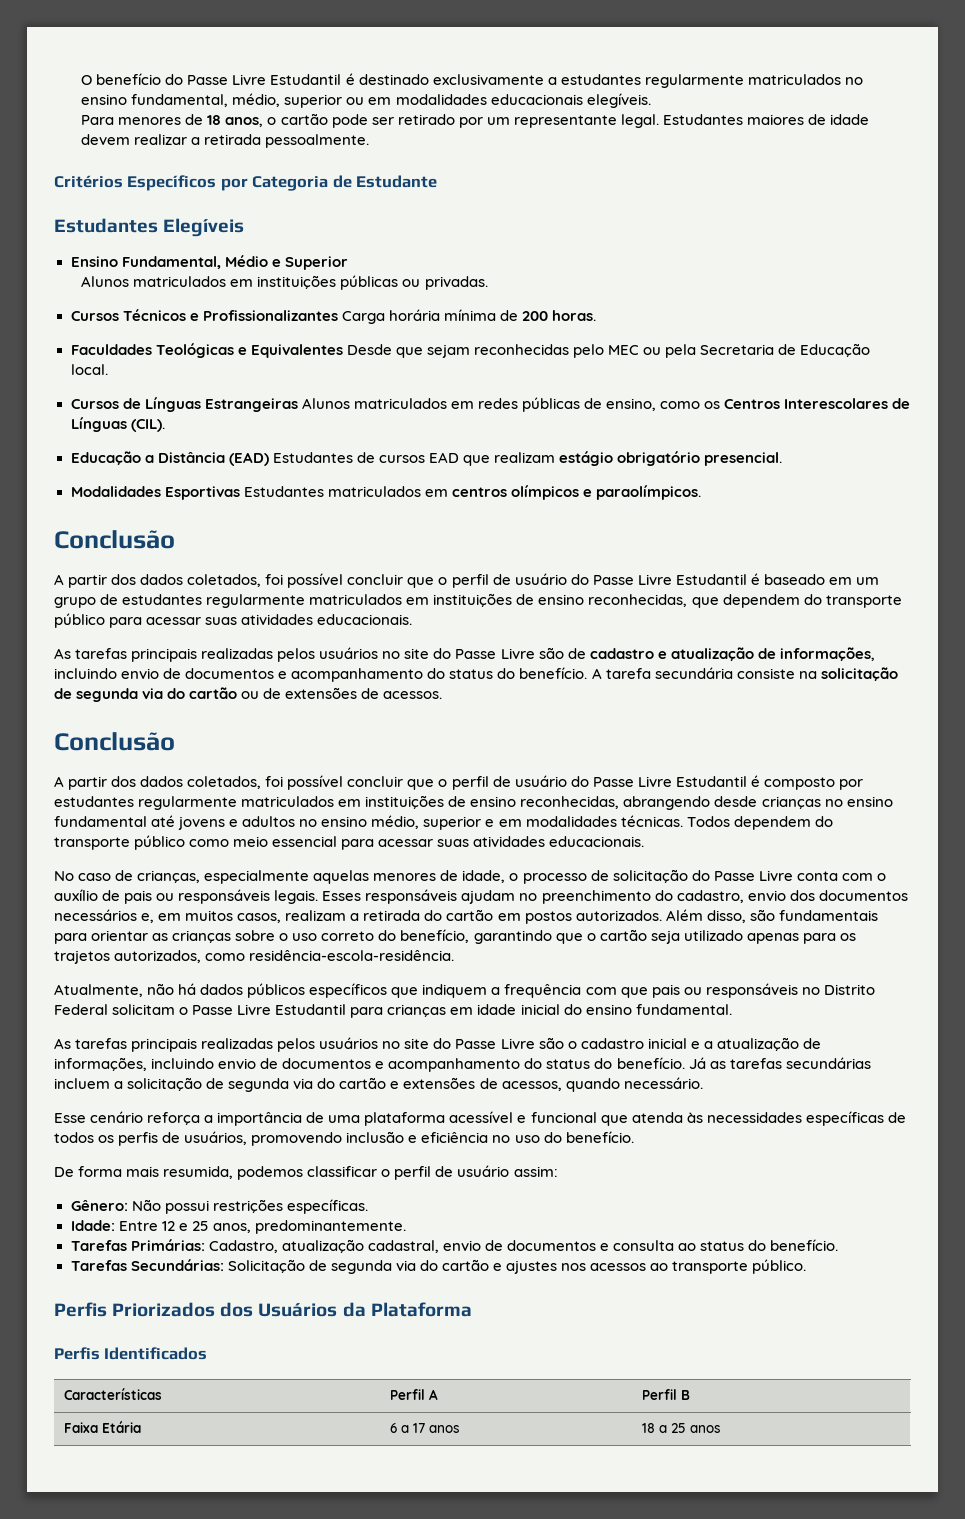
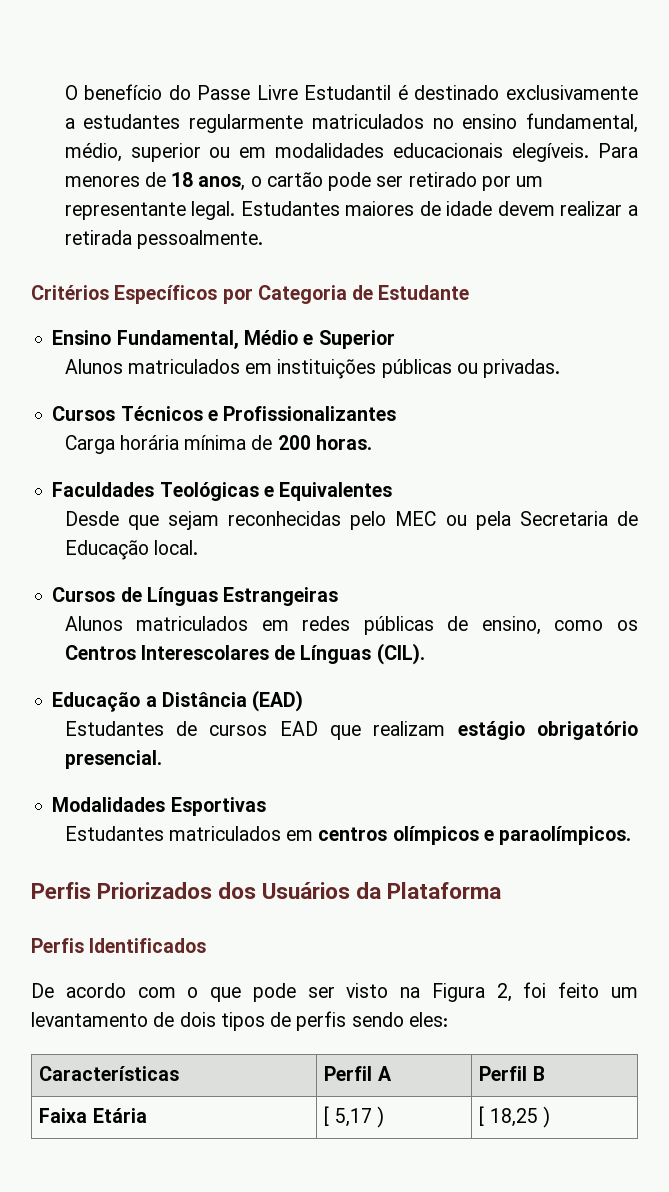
- O benefício do Passe Livre Estudantil é destinado exclusivamente a estudantes regularmente matriculados no ensino fundamental, médio, superior ou em modalidades educacionais elegíveis.
- Para menores de 18 anos, o cartão pode ser retirado por um representante legal.
+ O benefício do Passe Livre Estudantil é destinado exclusivamente a estudantes regularmente matriculados no ensino fundamental, médio, superior ou em modalidades educacionais elegíveis. Para menores de 18 anos, o cartão pode ser retirado por um representante legal.
- Estudantes Elegíveis
- Cursos Técnicos e Profissionalizantes Carga horária mínima de 200 horas.
+ Cursos Técnicos e Profissionalizantes
+ Carga horária mínima de 200 horas.
- Faculdades Teológicas e Equivalentes Desde que sejam reconhecidas pelo MEC ou pela Secretaria de Educação local.
+ Faculdades Teológicas e Equivalentes
+ Desde que sejam reconhecidas pelo MEC ou pela Secretaria de Educação local.
- Cursos de Línguas Estrangeiras Alunos matriculados em redes públicas de ensino, como os Centros Interescolares de Línguas (CIL).
+ Cursos de Línguas Estrangeiras
+ Alunos matriculados em redes públicas de ensino, como os Centros Interescolares de Línguas (CIL).
- Educação a Distância (EAD) Estudantes de cursos EAD que realizam estágio obrigatório presencial.
+ Educação a Distância (EAD)
+ Estudantes de cursos EAD que realizam estágio obrigatório presencial.
- Modalidades Esportivas Estudantes matriculados em centros olímpicos e paraolímpicos.
- Conclusão
- A partir dos dados coletados, foi possível concluir que o perfil de usuário do Passe Livre Estudantil é baseado em um grupo de estudantes regularmente matriculados em instituições de ensino reconhecidas, que dependem do transporte público para acessar suas atividades educacionais.
- As tarefas principais realizadas pelos usuários no site do Passe Livre são de cadastro e atualização de informações, incluindo envio de documentos e acompanhamento do status do benefício. A tarefa secundária consiste na solicitação de segunda via do cartão ou de extensões de acessos.
- Conclusão
- A partir dos dados coletados, foi possível concluir que o perfil de usuário do Passe Livre Estudantil é composto por estudantes regularmente matriculados em instituições de ensino reconhecidas, abrangendo desde crianças no ensino fundamental até jovens e adultos no ensino médio, superior e em modalidades técnicas. Todos dependem do transporte público como meio essencial para acessar suas atividades educacionais.
- No caso de crianças, especialmente aquelas menores de idade, o processo de solicitação do Passe Livre conta com o auxílio de pais ou responsáveis legais. Esses responsáveis ajudam no preenchimento do cadastro, envio dos documentos necessários e, em muitos casos, realizam a retirada do cartão em postos autorizados. Além disso, são fundamentais para orientar as crianças sobre o uso correto do benefício, garantindo que o cartão seja utilizado apenas para os trajetos autorizados, como residência-escola-residência.
- Atualmente, não há dados públicos específicos que indiquem a frequência com que pais ou responsáveis no Distrito Federal solicitam o Passe Livre Estudantil para crianças em idade inicial do ensino fundamental.
- As tarefas principais realizadas pelos usuários no site do Passe Livre são o cadastro inicial e a atualização de informações, incluindo envio de documentos e acompanhamento do status do benefício. Já as tarefas secundárias incluem a solicitação de segunda via do cartão e extensões de acessos, quando necessário.
- Esse cenário reforça a importância de uma plataforma acessível e funcional que atenda às necessidades específicas de todos os perfis de usuários, promovendo inclusão e eficiência no uso do benefício.
- De forma mais resumida, podemos classificar o perfil de usuário assim:
- Gênero: Não possui restrições específicas.
- Idade: Entre 12 e 25 anos, predominantemente.
- Tarefas Primárias: Cadastro, atualização cadastral, envio de documentos e consulta ao status do benefício.
- Tarefas Secundárias: Solicitação de segunda via do cartão e ajustes nos acessos ao transporte público.
+ Modalidades Esportivas
+ Estudantes matriculados em centros olímpicos e paraolímpicos.
+ De acordo com o que pode ser visto na Figura 2, foi feito um levantamento de dois tipos de perfis sendo eles:
- Faixa Etária | 6 a 17 anos | 18 a 25 anos
+ Faixa Etária | [ 5,17 ) | [ 18,25 )

